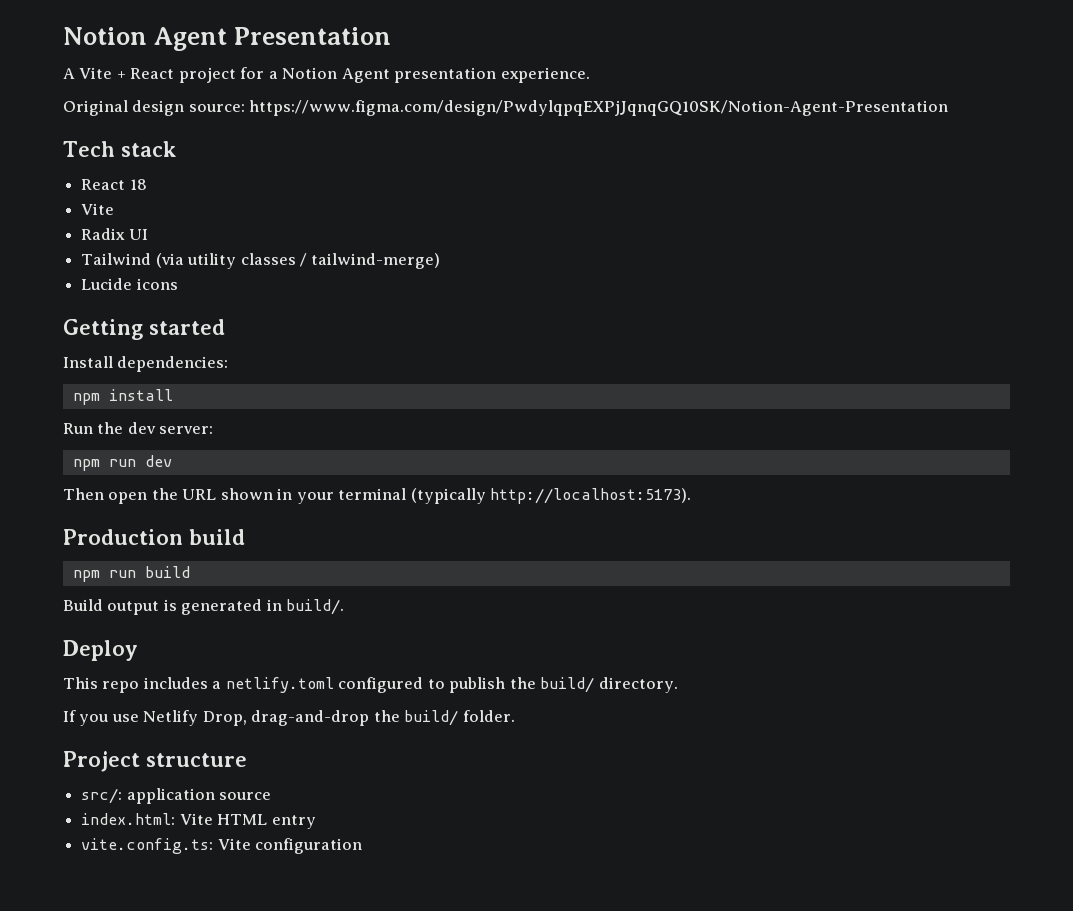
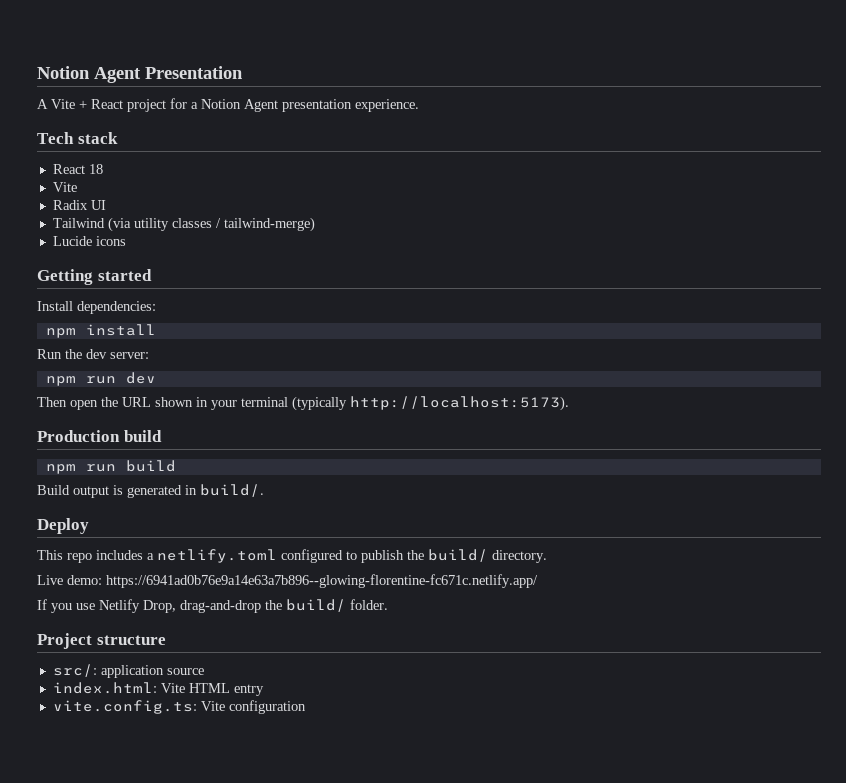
- Original design source: https://www.figma.com/design/PwdylqpqEXPjJqnqGQ10SK/Notion-Agent-Presentation
+ Live demo: https://6941ad0b76e9a14e63a7b896--glowing-florentine-fc671c.netlify.app/

